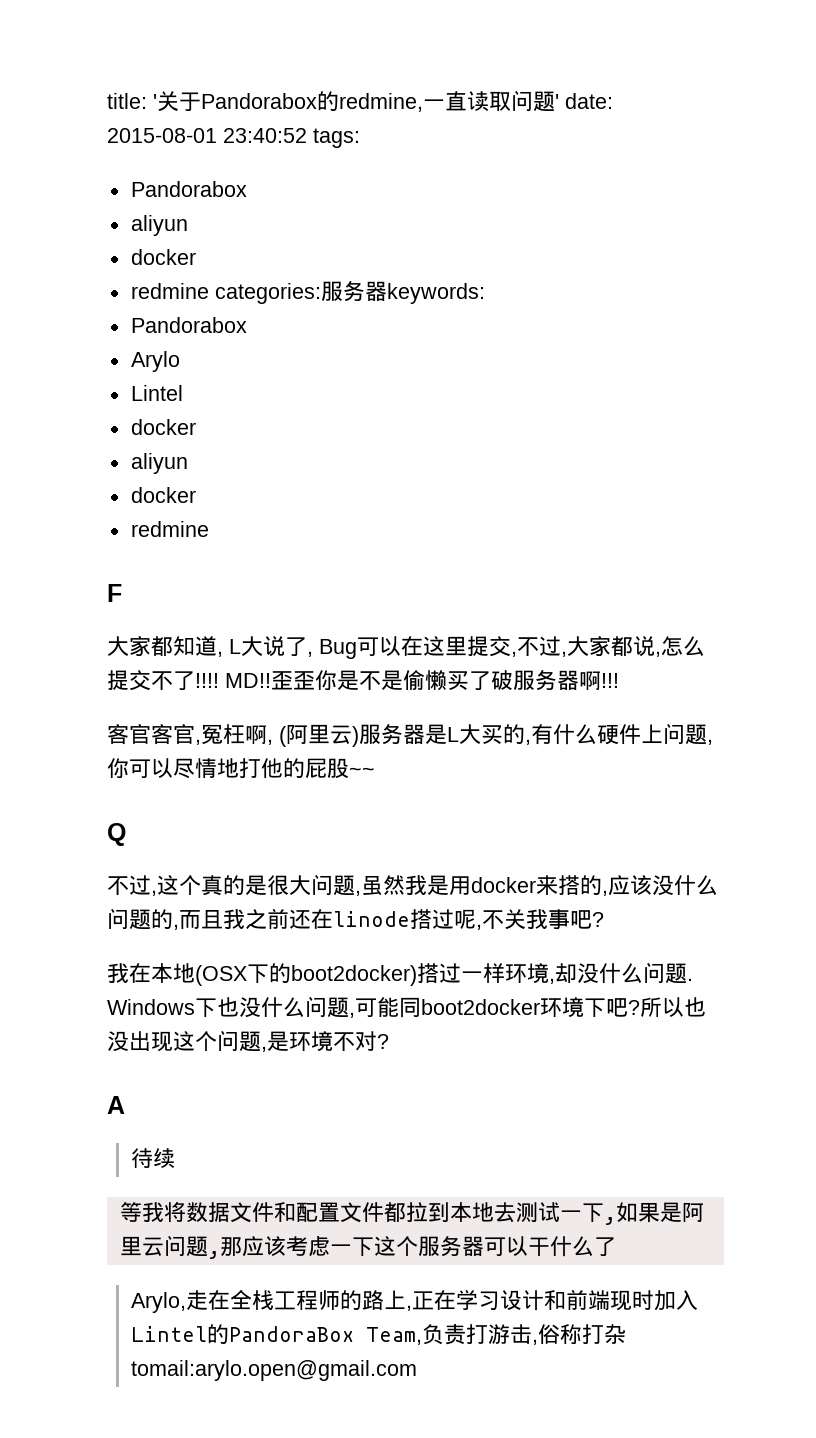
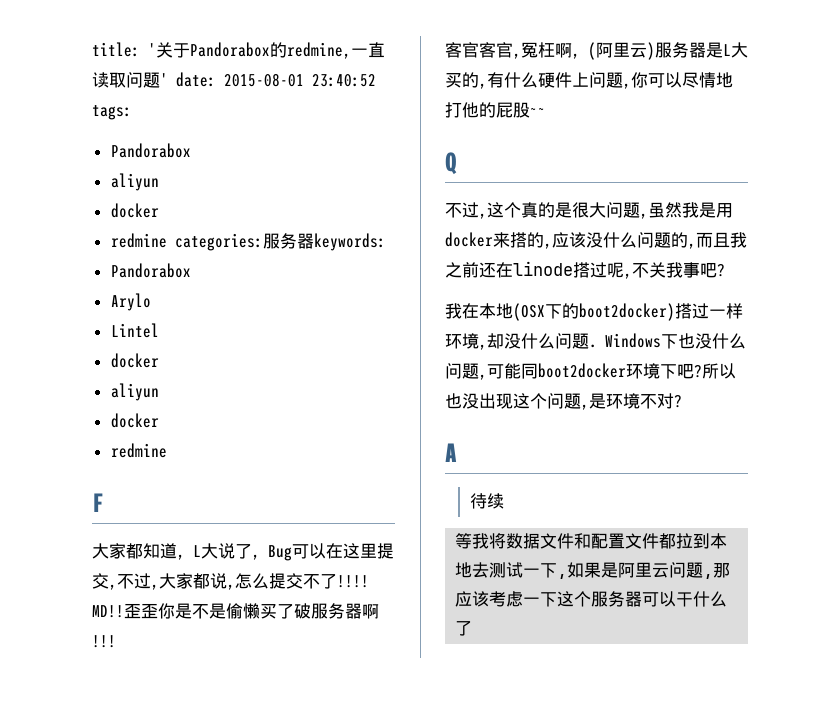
- Arylo,走在全栈工程师的路上,正在学习设计和前端现时加入Lintel的PandoraBox Team,负责打游击,俗称打杂tomail:arylo.open@gmail.com

